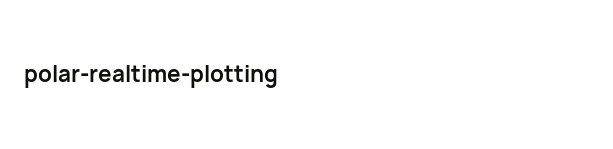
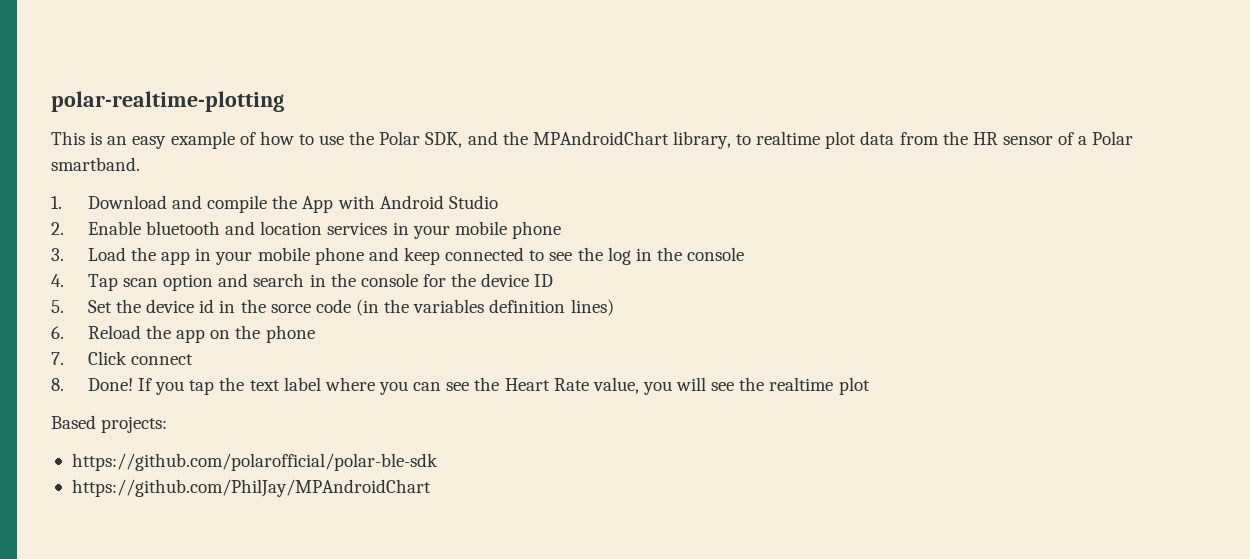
+ This is an easy example of how to use the Polar SDK, and the MPAndroidChart library, to realtime plot data from the HR sensor of a Polar smartband.
+ 1. Download and compile the App with Android Studio
+ 2. Enable bluetooth and location services in your mobile phone
+ 3. Load the app in your mobile phone and keep connected to see the log in the console
+ 4. Tap scan option and search in the console for the device ID
+ 5. Set the device id in the sorce code (in the variables definition lines)
+ 6. Reload the app on the phone
+ 7. Click connect
+ 8. Done! If you tap the text label where you can see the Heart Rate value, you will see the realtime plot
+ Based projects:
+ https://github.com/polarofficial/polar-ble-sdk
+ https://github.com/PhilJay/MPAndroidChart

